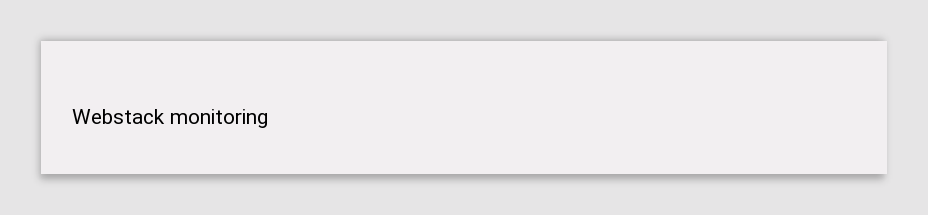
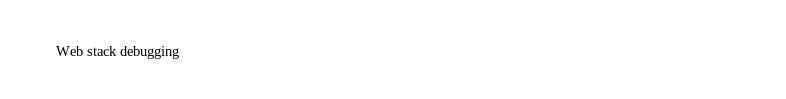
- Webstack monitoring
+ Web stack debugging

